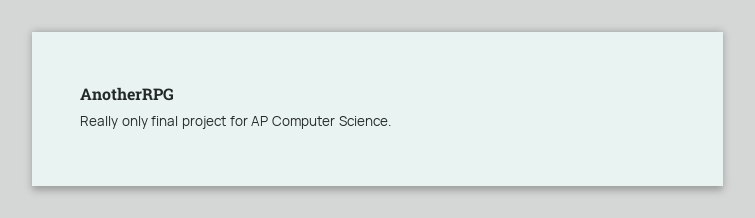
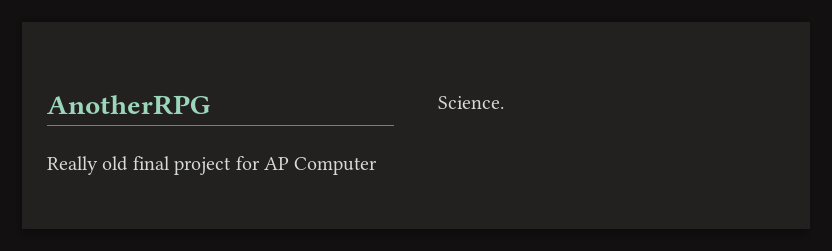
- Really only final project for AP Computer Science.
+ Really old final project for AP Computer Science.

